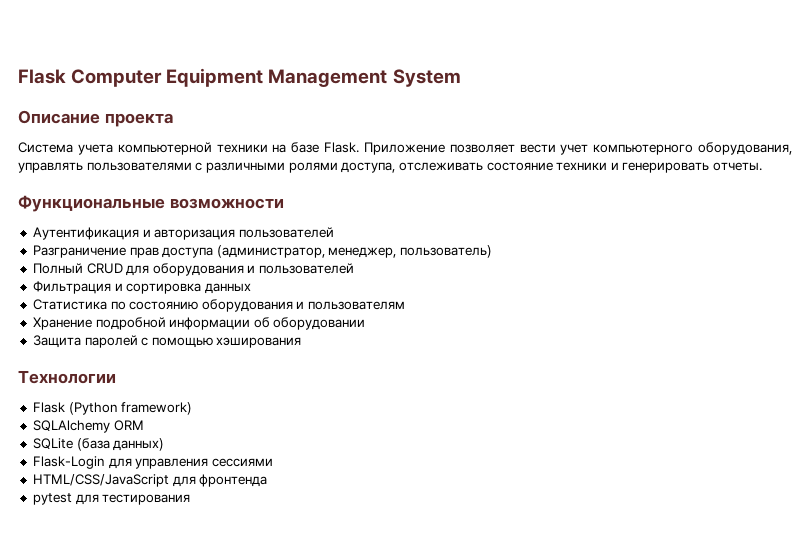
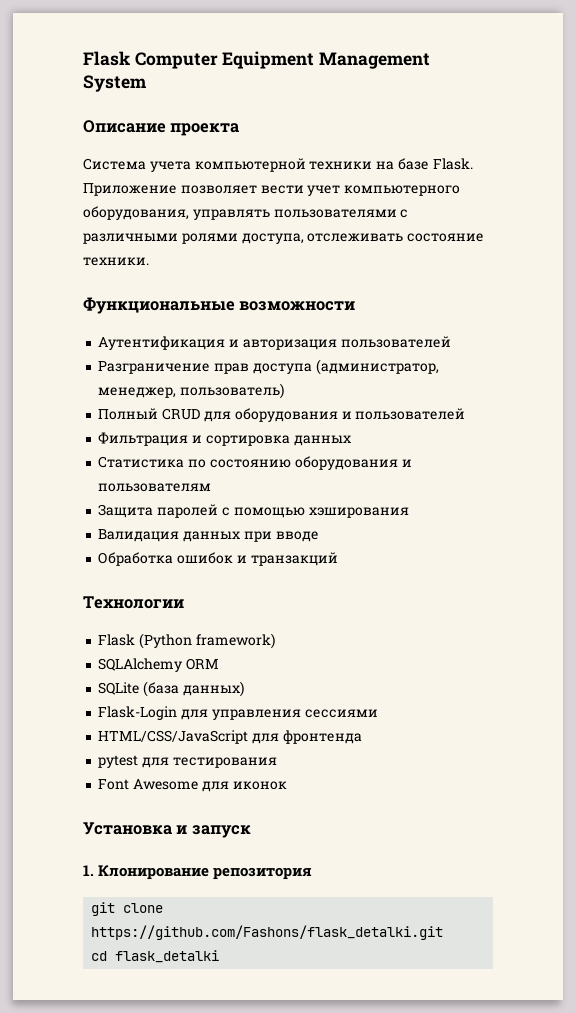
- Приложение позволяет вести учет компьютерного оборудования, управлять пользователями с различными ролями доступа, отслеживать состояние техники и генерировать отчеты.
+ Приложение позволяет вести учет компьютерного оборудования, управлять пользователями с различными ролями доступа, отслеживать состояние техники.
- Хранение подробной информации об оборудовании
+ Валидация данных при вводе
+ Обработка ошибок и транзакций
+ Font Awesome для иконок
+ Установка и запуск
+ 1. Клонирование репозитория
+ git clone https://github.com/Fashons/flask_detalki.git
+ cd flask_detalki

